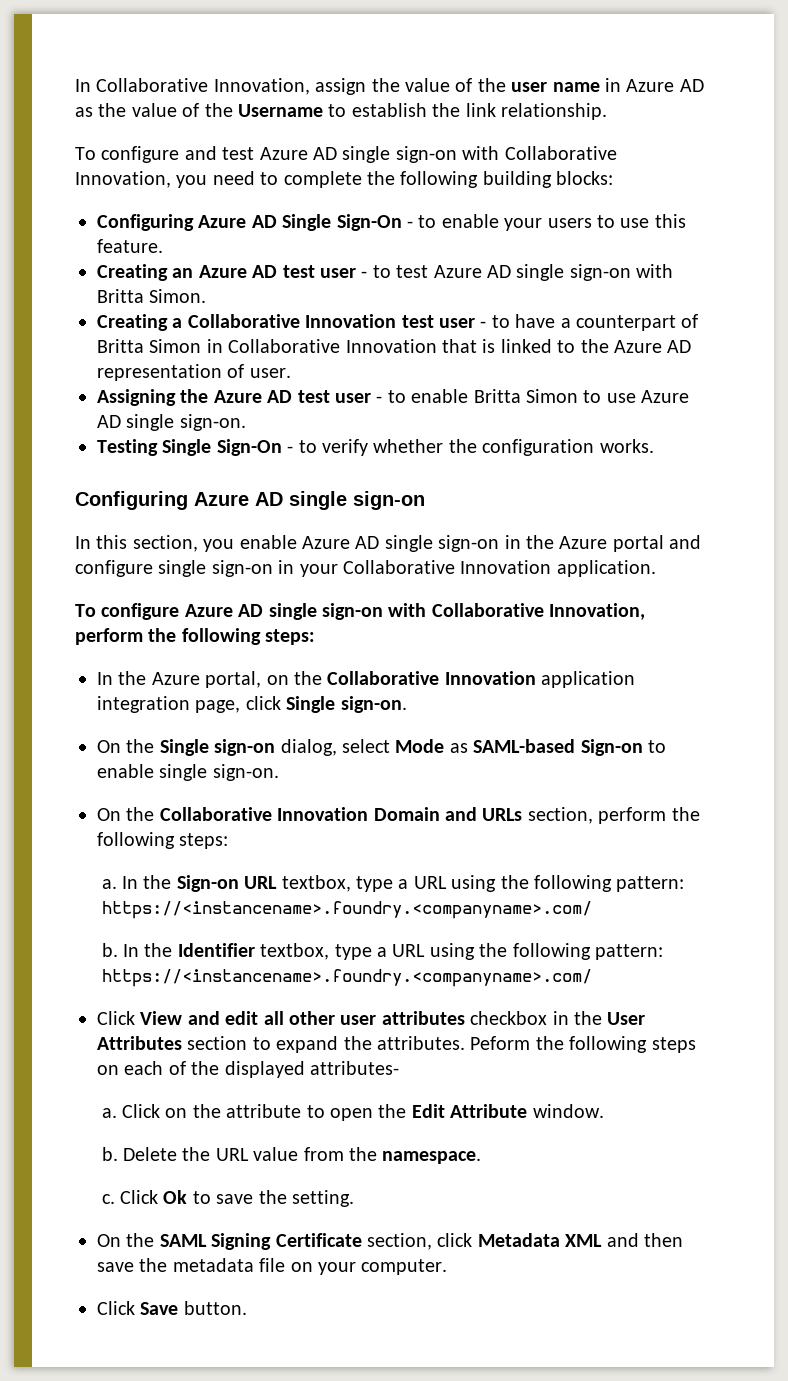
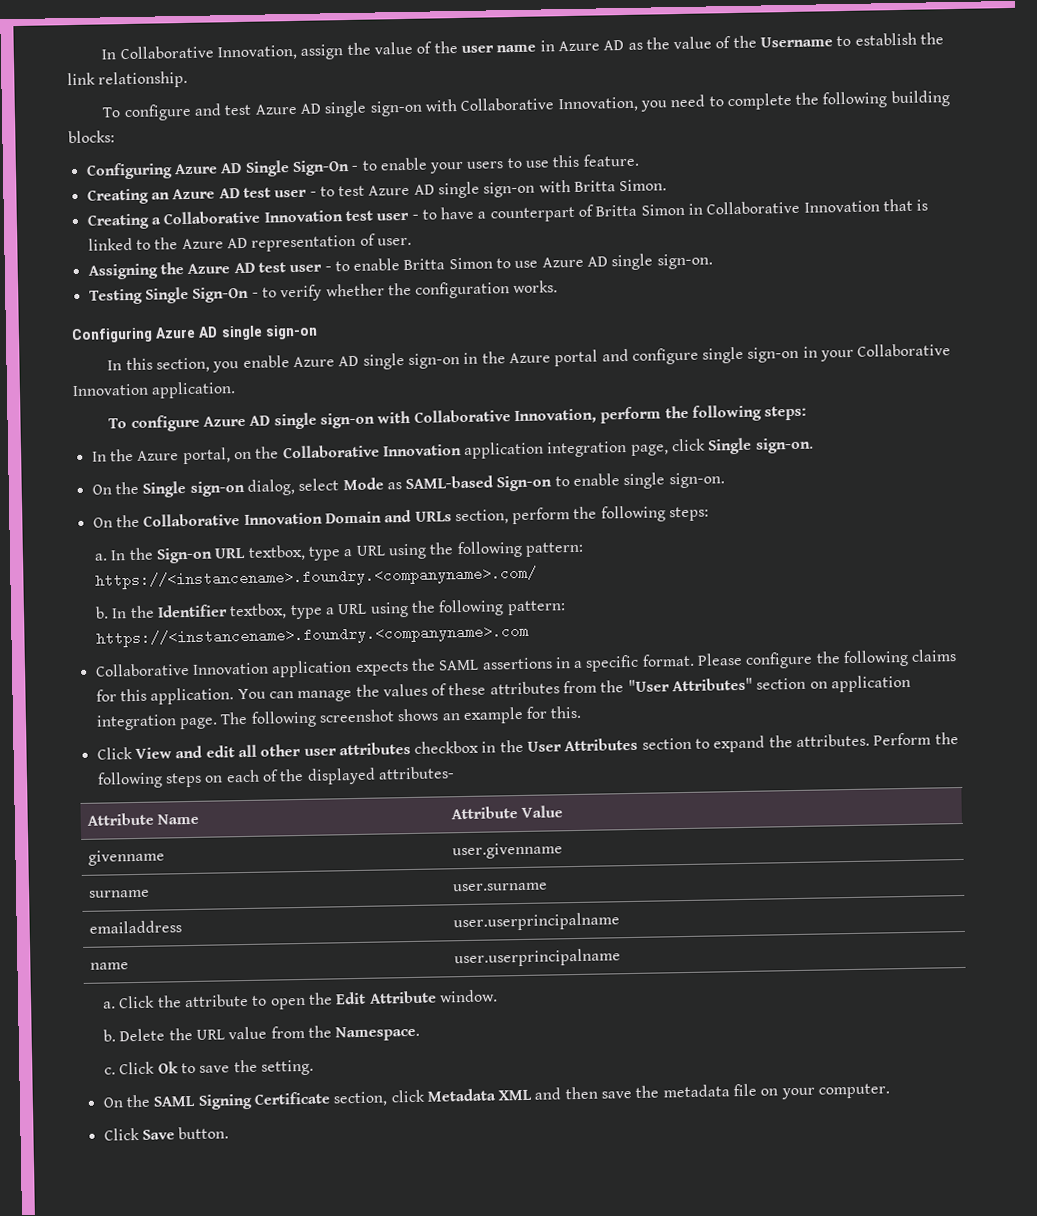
- In the Identifier textbox, type a URL using the following pattern: https://<instancename>.foundry.<companyname>.com/
+ In the Identifier textbox, type a URL using the following pattern: https://<instancename>.foundry.<companyname>.com
+ Collaborative Innovation application expects the SAML assertions in a specific format. Please configure the following claims for this application. You can manage the values of these attributes from the "User Attributes" section on application integration page. The following screenshot shows an example for this.
- Peform the following steps on each of the displayed attributes-
+ Perform the following steps on each of the displayed attributes-
+ Attribute Name | Attribute Value
+ givenname | user.givenname
+ surname | user.surname
+ emailaddress | user.userprincipalname
+ name | user.userprincipalname
- Click on the attribute to open the Edit Attribute window.
+ Click the attribute to open the Edit Attribute window.
- Delete the URL value from the namespace.
+ Delete the URL value from the Namespace.

